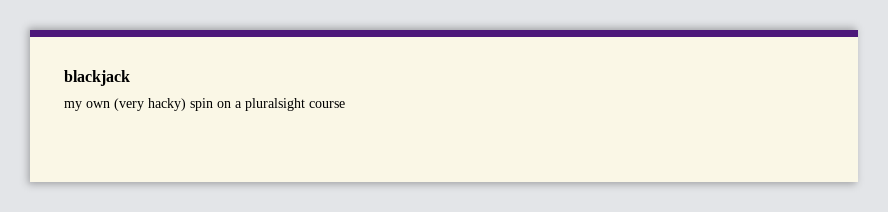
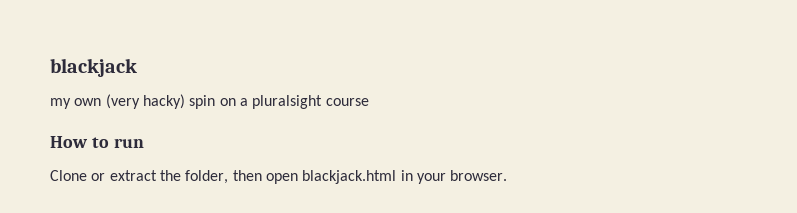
+ How to run
+ Clone or extract the folder, then open blackjack.html in your browser.

